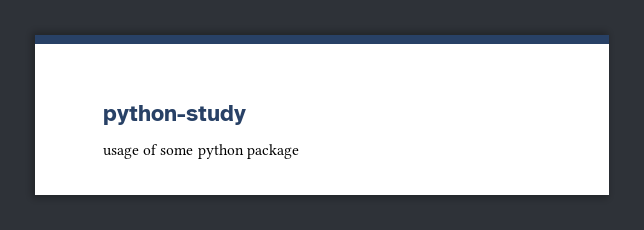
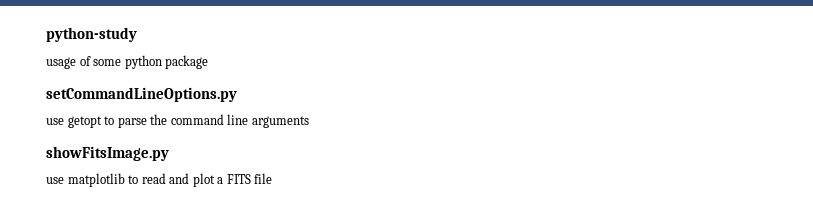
+ setCommandLineOptions.py
+ use getopt to parse the command line arguments
+ showFitsImage.py
+ use matplotlib to read and plot a FITS file

